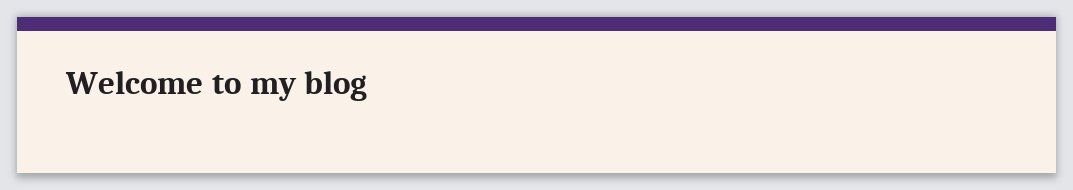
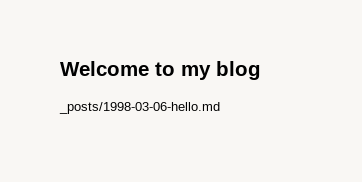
+ _posts/1998-03-06-hello.md

